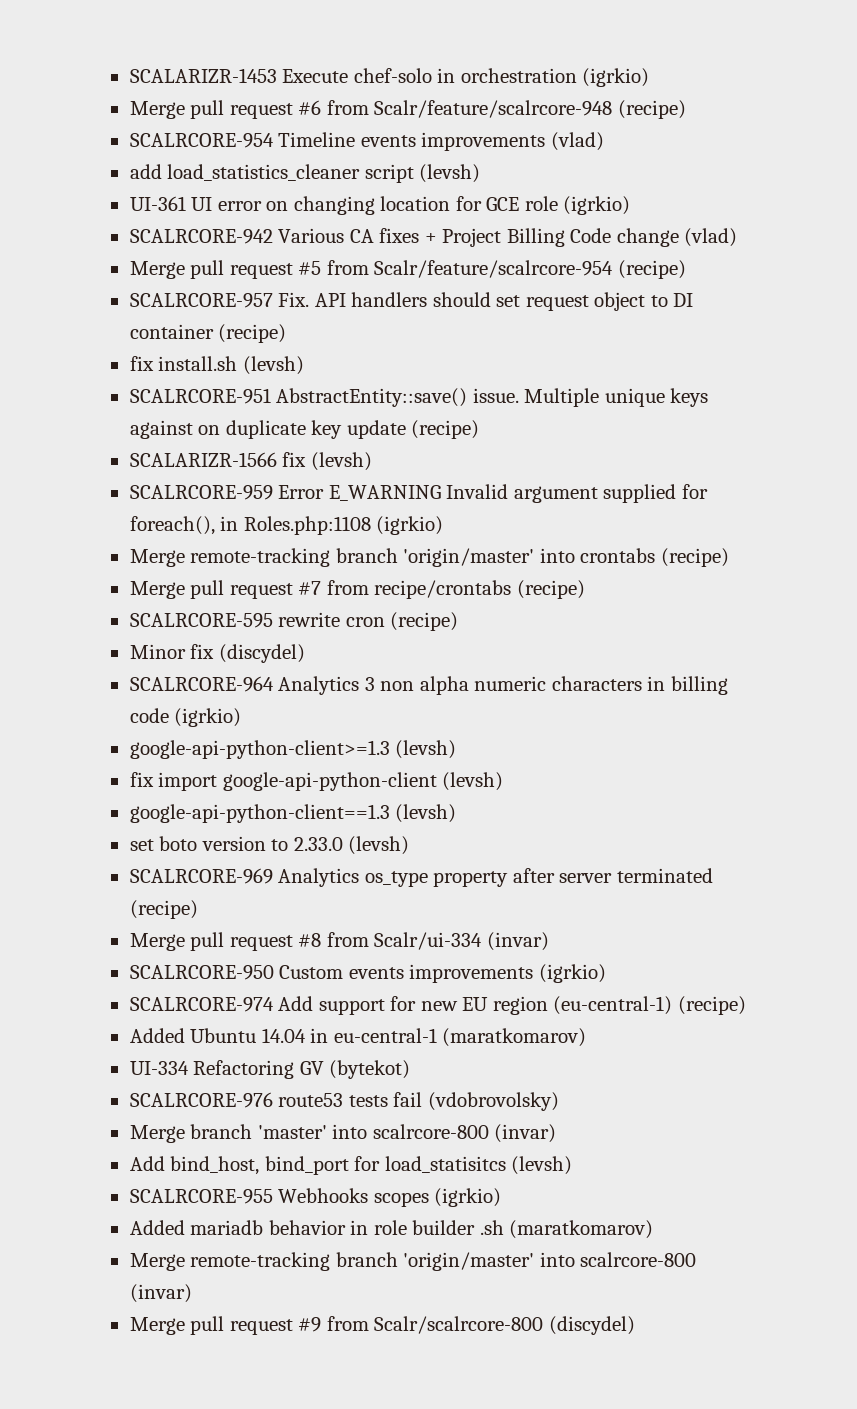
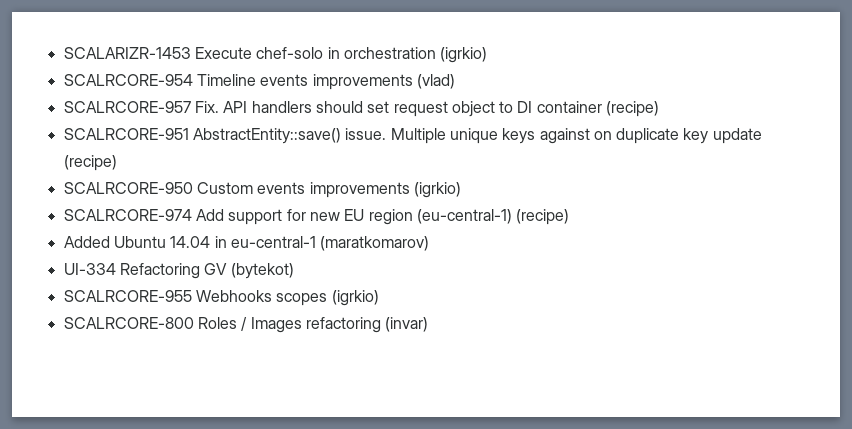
- Merge pull request #6 from Scalr/feature/scalrcore-948 (recipe)
- add load_statistics_cleaner script (levsh)
- UI-361 UI error on changing location for GCE role (igrkio)
- SCALRCORE-942 Various CA fixes + Project Billing Code change (vlad)
- Merge pull request #5 from Scalr/feature/scalrcore-954 (recipe)
- fix install.sh (levsh)
- SCALARIZR-1566 fix (levsh)
- SCALRCORE-959 Error E_WARNING Invalid argument supplied for foreach(), in Roles.php:1108 (igrkio)
- Merge remote-tracking branch 'origin/master' into crontabs (recipe)
- Merge pull request #7 from recipe/crontabs (recipe)
- SCALRCORE-595 rewrite cron (recipe)
- Minor fix (discydel)
- SCALRCORE-964 Analytics 3 non alpha numeric characters in billing code (igrkio)
- google-api-python-client>=1.3 (levsh)
- fix import google-api-python-client (levsh)
- google-api-python-client==1.3 (levsh)
- set boto version to 2.33.0 (levsh)
- SCALRCORE-969 Analytics os_type property after server terminated (recipe)
- Merge pull request #8 from Scalr/ui-334 (invar)
- SCALRCORE-976 route53 tests fail (vdobrovolsky)
- Merge branch 'master' into scalrcore-800 (invar)
- Add bind_host, bind_port for load_statisitcs (levsh)
  SCALRCORE-955 Webhooks scopes (igrkio)
- Added mariadb behavior in role builder .sh (maratkomarov)
- Merge remote-tracking branch 'origin/master' into scalrcore-800 (invar)
- Merge pull request #9 from Scalr/scalrcore-800 (discydel)
+ SCALRCORE-800 Roles / Images refactoring (invar)

